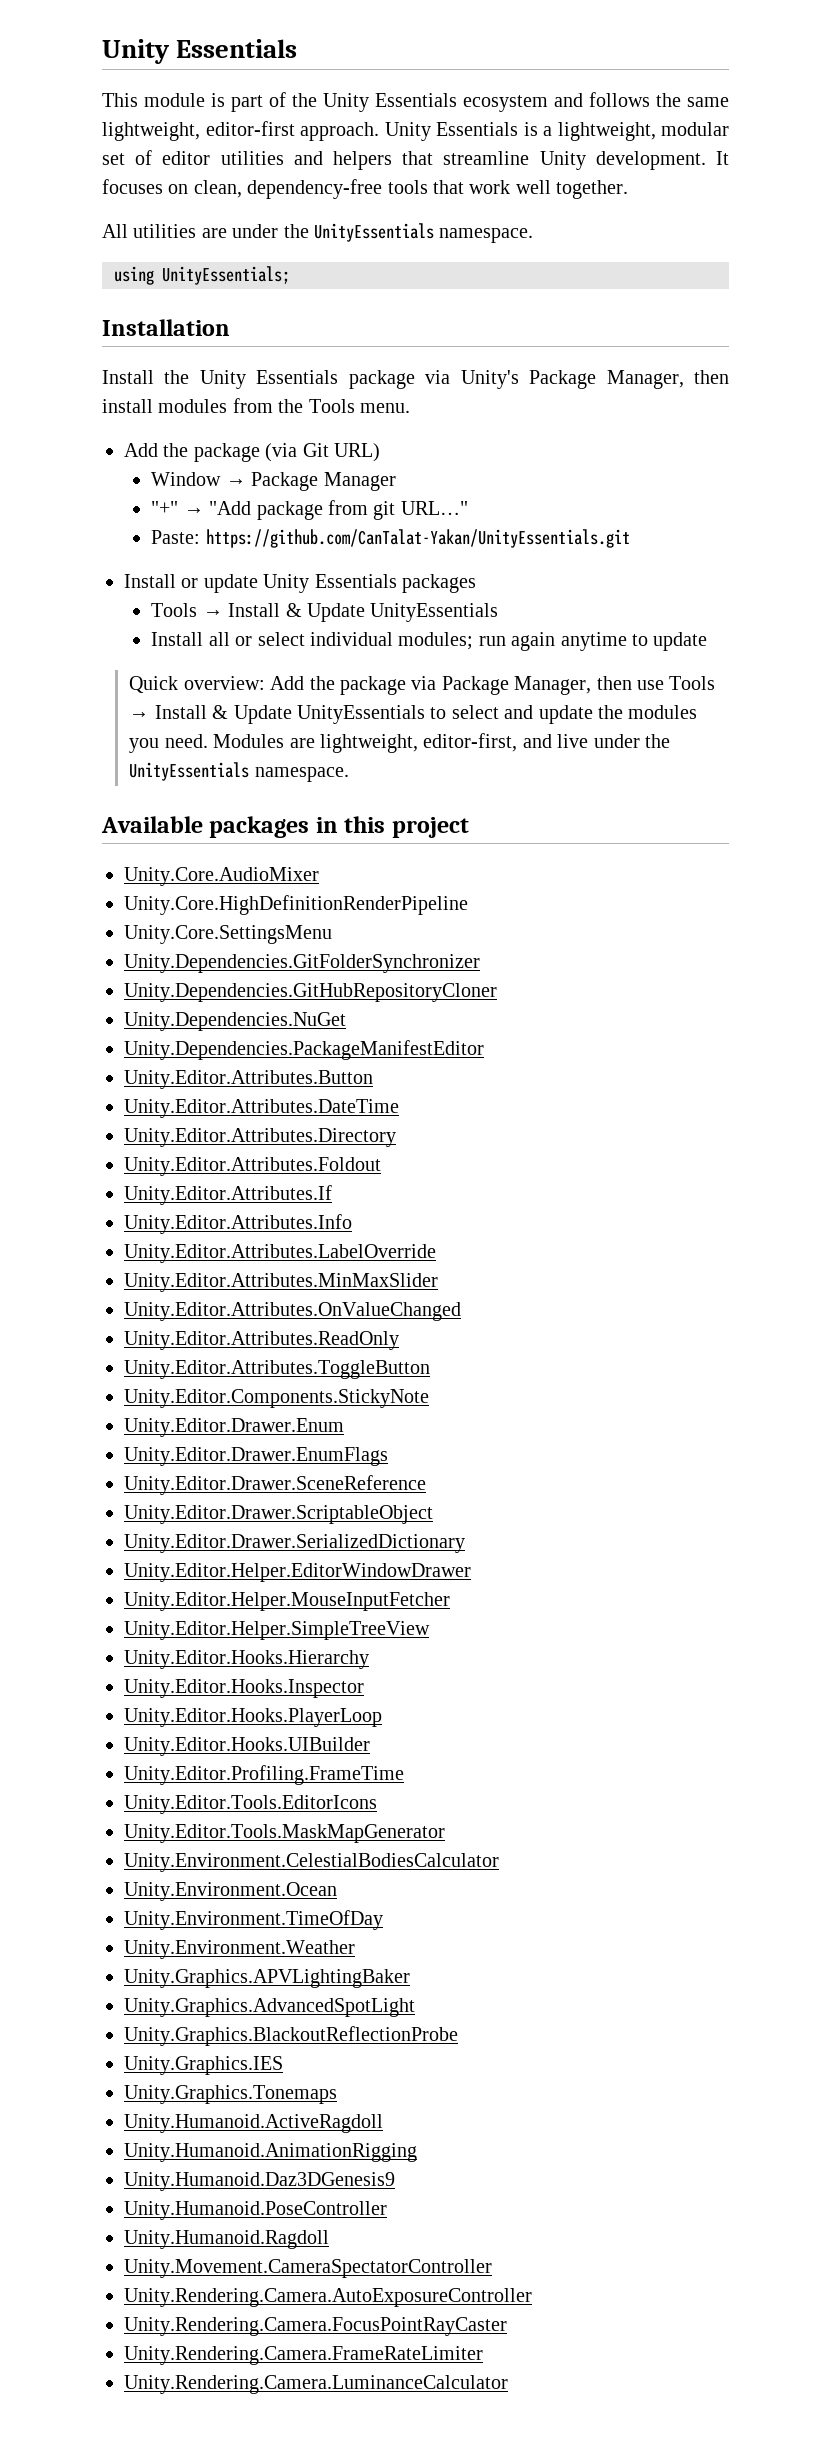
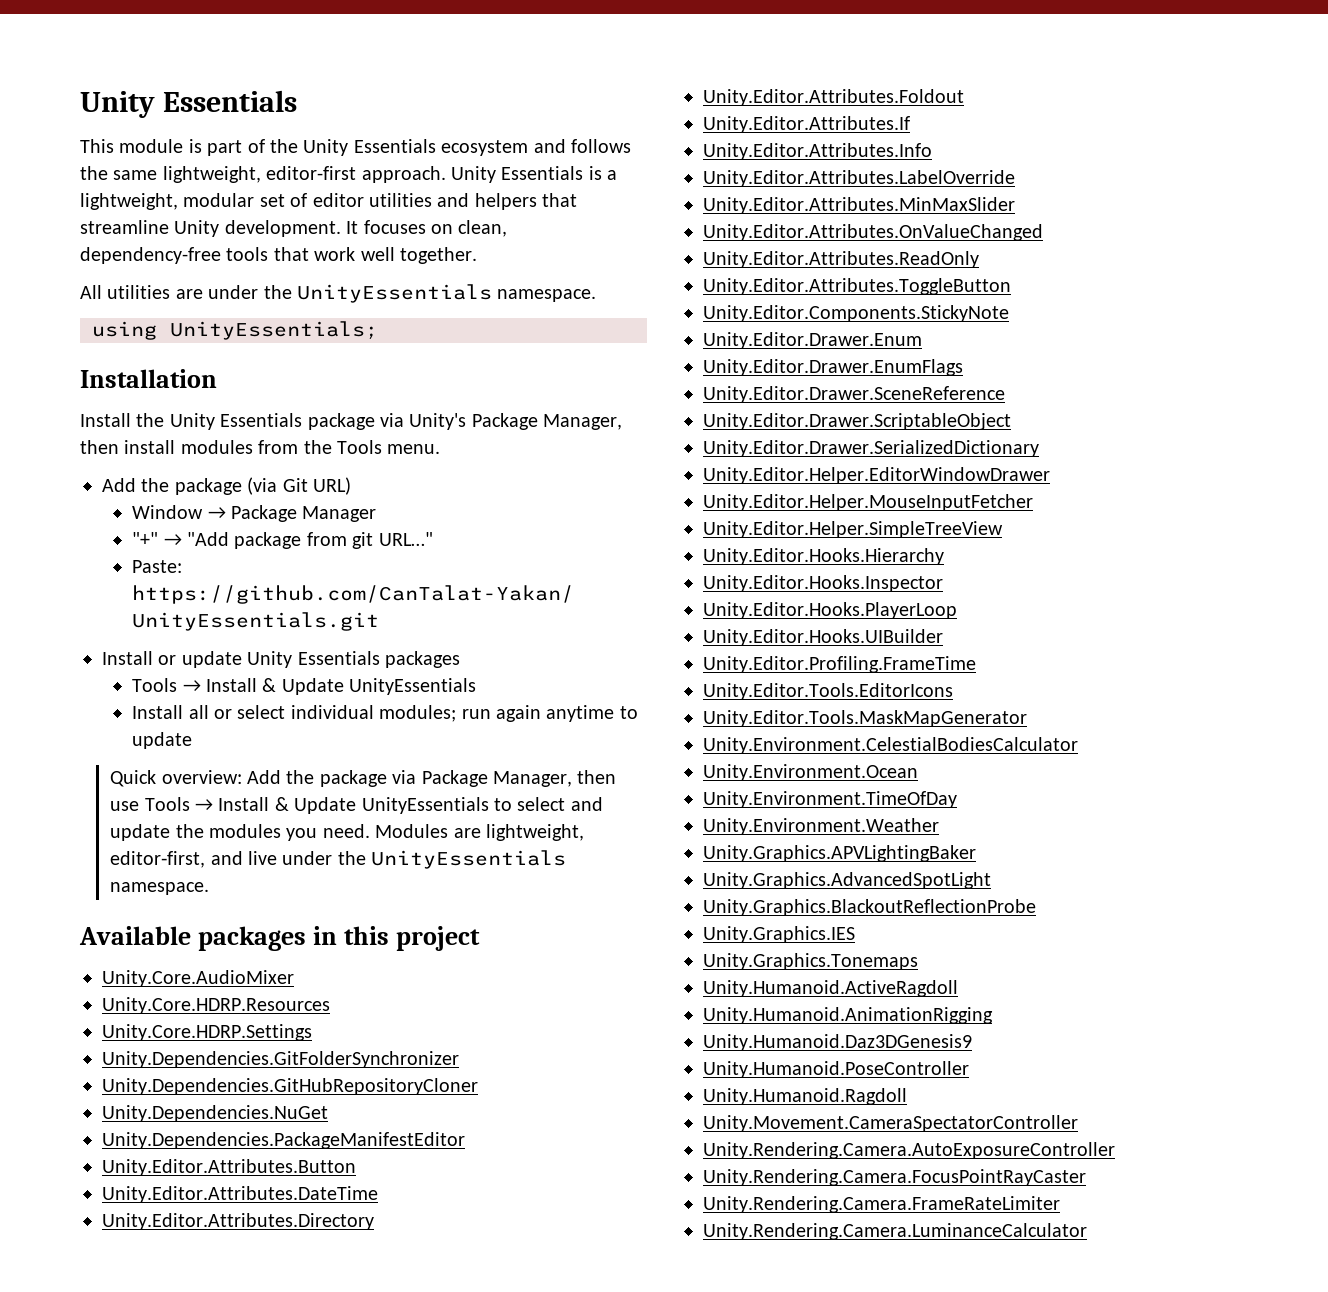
- Unity.Core.HighDefinitionRenderPipeline
- Unity.Core.SettingsMenu
+ Unity.Core.HDRP.Resources
+ Unity.Core.HDRP.Settings

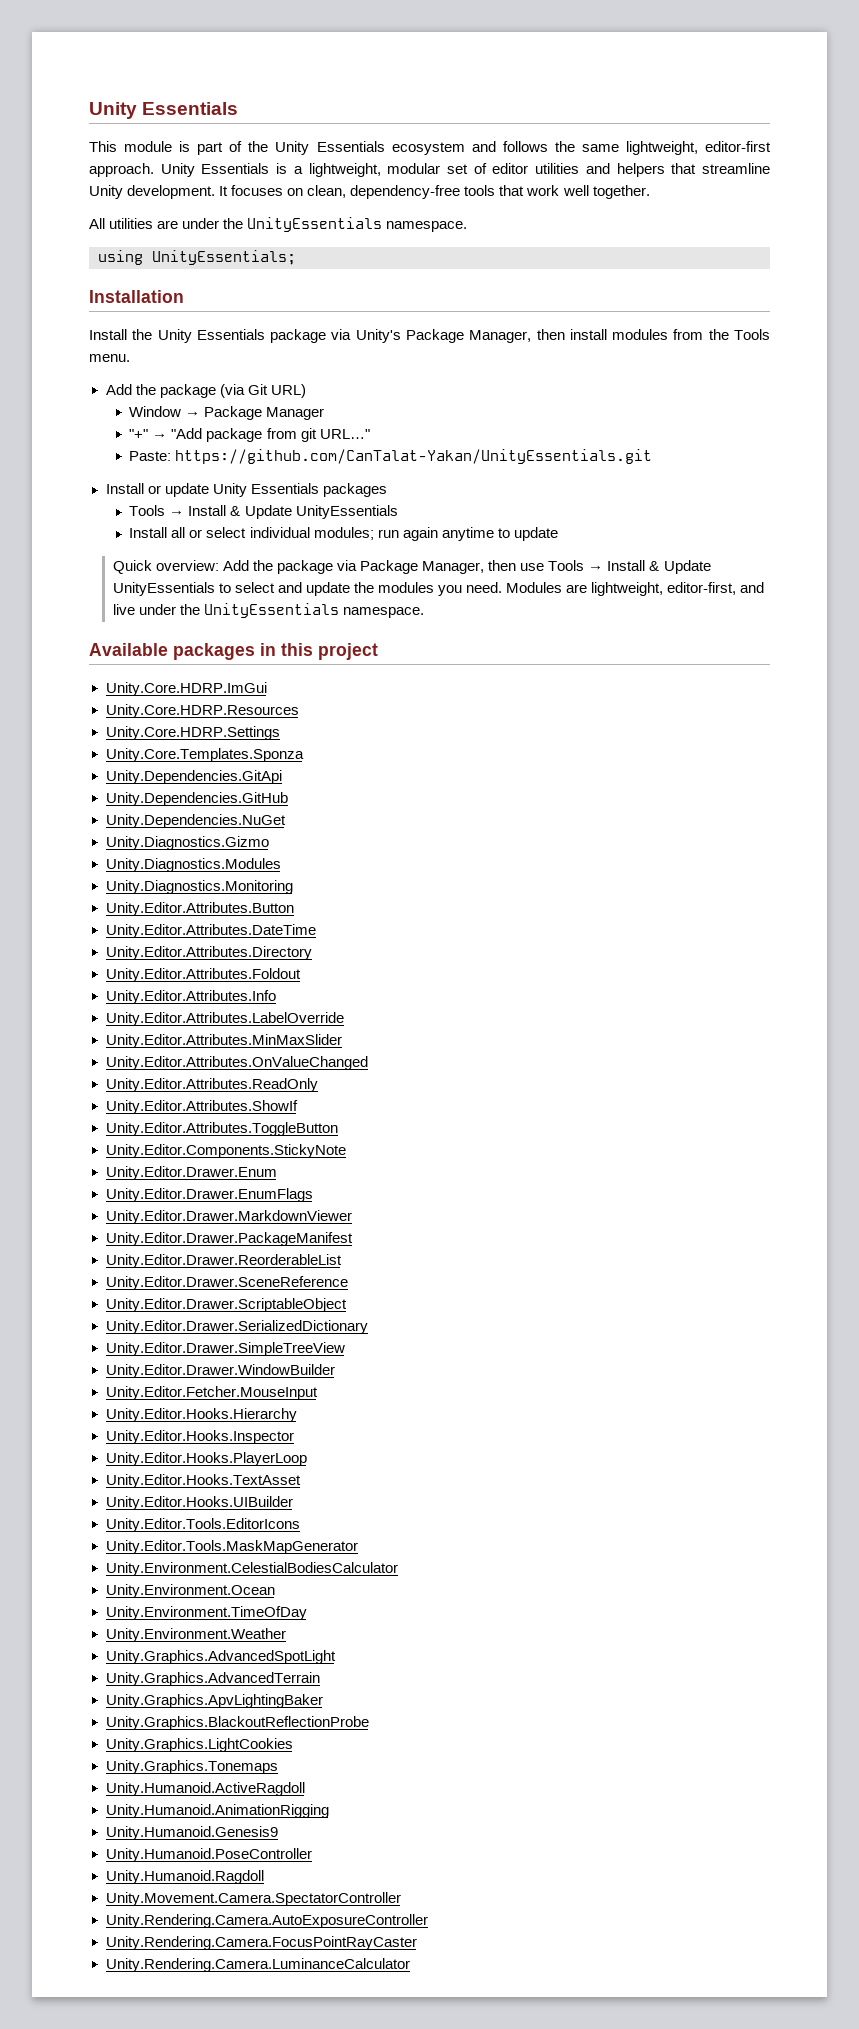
- Unity.Core.AudioMixer
+ Unity.Core.HDRP.ImGui
- Unity.Dependencies.GitFolderSynchronizer
- Unity.Dependencies.GitHubRepositoryCloner
+ Unity.Core.Templates.Sponza
+ Unity.Dependencies.GitApi
+ Unity.Dependencies.GitHub
  Unity.Dependencies.NuGet
- Unity.Dependencies.PackageManifestEditor
+ Unity.Diagnostics.Gizmo
+ Unity.Diagnostics.Modules
+ Unity.Diagnostics.Monitoring
- Unity.Editor.Attributes.If
+ Unity.Editor.Attributes.ShowIf
+ Unity.Editor.Drawer.MarkdownViewer
+ Unity.Editor.Drawer.PackageManifest
+ Unity.Editor.Drawer.ReorderableList
- Unity.Editor.Helper.EditorWindowDrawer
- Unity.Editor.Helper.MouseInputFetcher
- Unity.Editor.Helper.SimpleTreeView
+ Unity.Editor.Drawer.SimpleTreeView
+ Unity.Editor.Drawer.WindowBuilder
+ Unity.Editor.Fetcher.MouseInput
+ Unity.Editor.Hooks.TextAsset
- Unity.Editor.Profiling.FrameTime
- Unity.Graphics.APVLightingBaker
  Unity.Graphics.AdvancedSpotLight
+ Unity.Graphics.AdvancedTerrain
+ Unity.Graphics.ApvLightingBaker
- Unity.Graphics.IES
+ Unity.Graphics.LightCookies
- Unity.Humanoid.Daz3DGenesis9
+ Unity.Humanoid.Genesis9
- Unity.Movement.CameraSpectatorController
+ Unity.Movement.Camera.SpectatorController
- Unity.Rendering.Camera.FrameRateLimiter

